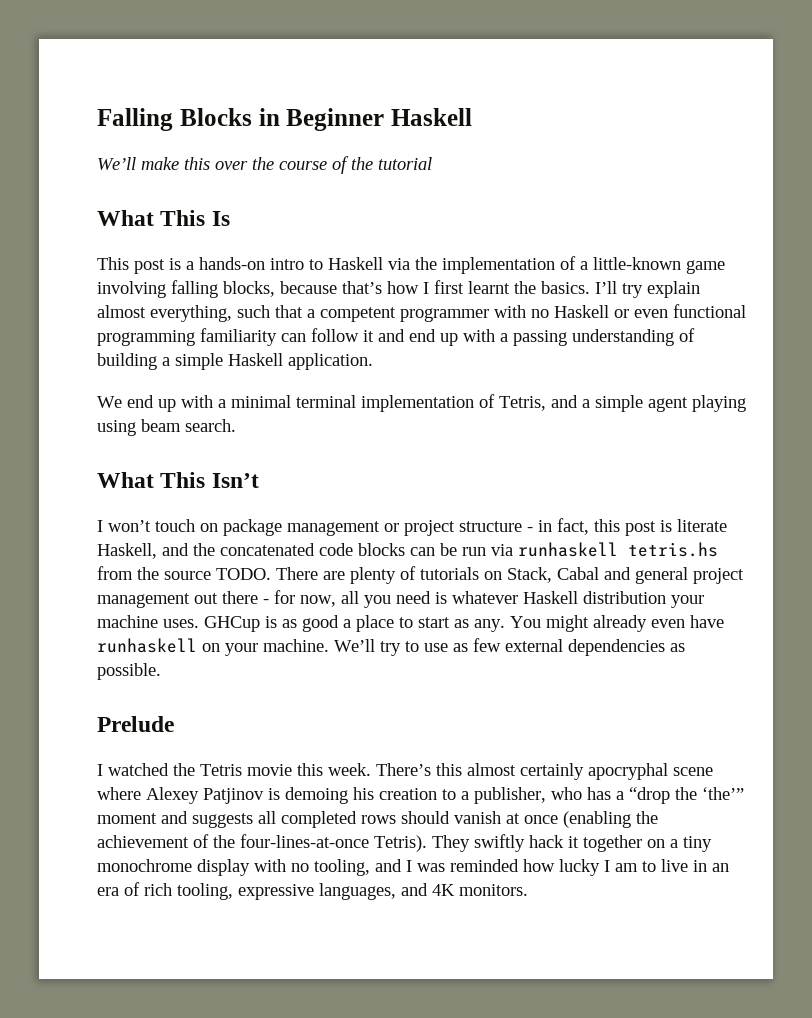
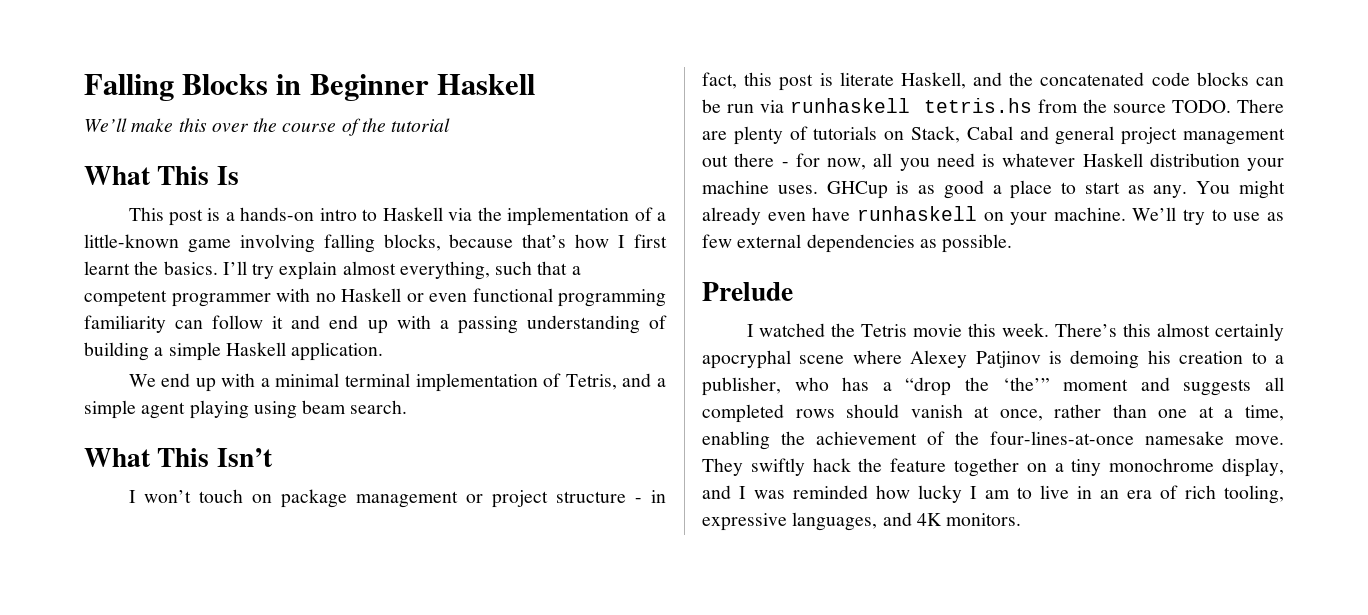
- There’s this almost certainly apocryphal scene where Alexey Patjinov is demoing his creation to a publisher, who has a “drop the ‘the’” moment and suggests all completed rows should vanish at once (enabling the achievement of the four-lines-at-once Tetris).
+ There’s this almost certainly apocryphal scene where Alexey Patjinov is demoing his creation to a publisher, who has a “drop the ‘the’” moment and suggests all completed rows should vanish at once, rather than one at a time, enabling the achievement of the four-lines-at-once namesake move.
- They swiftly hack it together on a tiny monochrome display with no tooling, and I was reminded how lucky I am to live in an era of rich tooling, expressive languages, and 4K monitors.
+ They swiftly hack the feature together on a tiny monochrome display, and I was reminded how lucky I am to live in an era of rich tooling, expressive languages, and 4K monitors.

